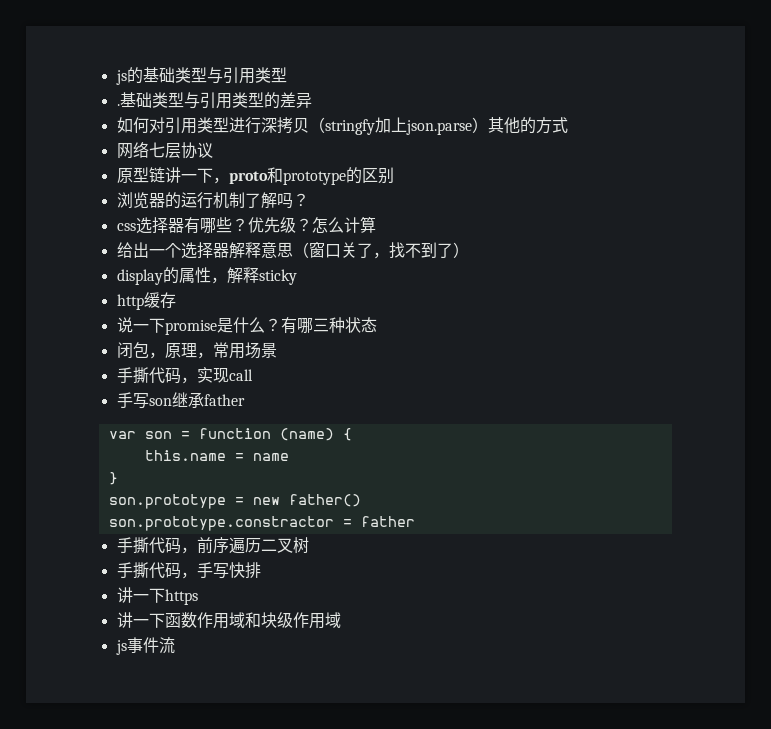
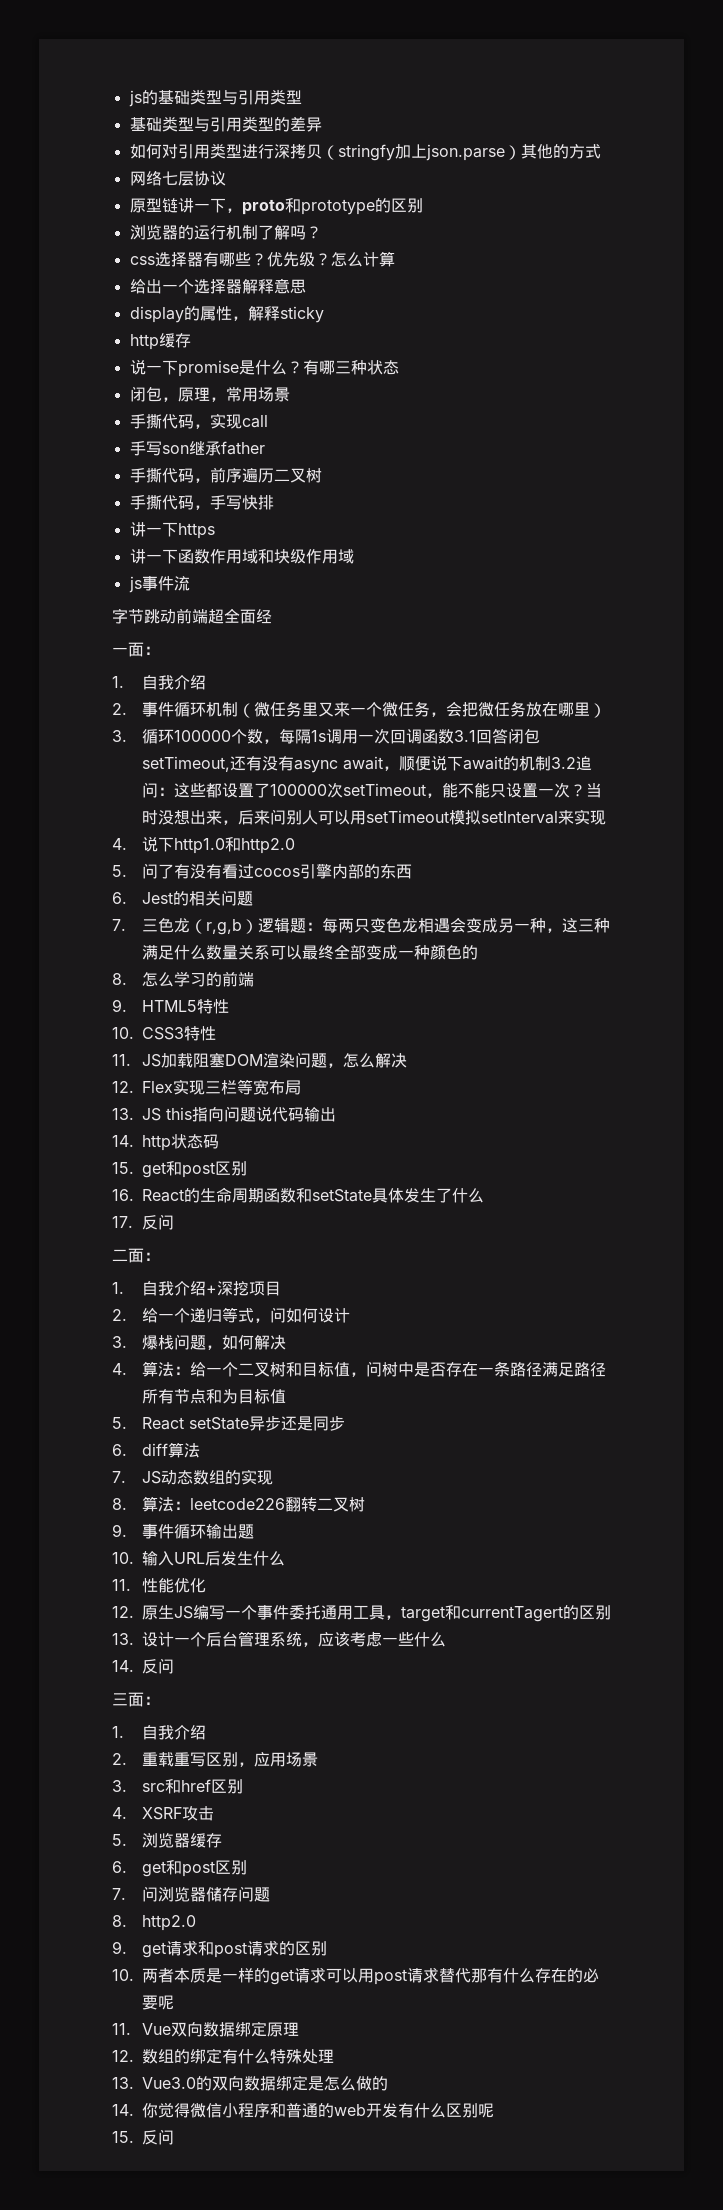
- .
- 给出一个选择器解释意思（窗口关了，找不到了）
+ 给出一个选择器解释意思
- var son = function (name) {
- this.name = name
- }
- son.prototype = new father()
- son.prototype.constractor = father
+ 字节跳动前端超全面经
+ 一面：
+ 1.自我介绍
+ 2.事件循环机制（微任务里又来一个微任务，会把微任务放在哪里）
+ 3.循环100000个数，每隔1s调用一次回调函数3.1回答闭包setTimeout,还有没有async await，顺便说下await的机制3.2追问：这些都设置了100000次setTimeout，能不能只设置一次？当时没想出来，后来问别人可以用setTimeout模拟setInterval来实现
+ 4.说下http1.0和http2.0
+ 5.问了有没有看过cocos引擎内部的东西
+ 6. Jest的相关问题
+ 7.三色龙（r,g,b）逻辑题：每两只变色龙相遇会变成另一种，这三种满足什么数量关系可以最终全部变成一种颜色的
+ 8.怎么学习的前端
+ 9. HTML5特性
+ 10. CSS3特性
+ 11. JS加载阻塞DOM渲染问题，怎么解决
+ 12. Flex实现三栏等宽布局
+ 13. JS this指向问题说代码输出
+ 14. http状态码
+ 15. get和post区别
+ 16. React的生命周期函数和setState具体发生了什么
+ 17.反问
+ 二面：
+ 1.自我介绍+深挖项目
+ 2.给一个递归等式，问如何设计
+ 3.爆栈问题，如何解决
+ 4.算法：给一个二叉树和目标值，问树中是否存在一条路径满足路径所有节点和为目标值
+ 5. React setState异步还是同步
+ 6. diff算法
+ 7. JS动态数组的实现
+ 8.算法：leetcode226翻转二叉树
+ 9.事件循环输出题
+ 10.输入URL后发生什么
+ 11.性能优化
+ 12.原生JS编写一个事件委托通用工具，target和currentTagert的区别
+ 13.设计一个后台管理系统，应该考虑一些什么
+ 14.反问
+ 三面：
+ 1.自我介绍
+ 2.重载重写区别，应用场景
+ 3. src和href区别
+ 4. XSRF攻击
+ 5.浏览器缓存
+ 6. get和post区别
+ 7.问浏览器储存问题
+ 8. http2.0
+ 9. get请求和post请求的区别
+ 10.两者本质是一样的get请求可以用post请求替代那有什么存在的必要呢
+ 11. Vue双向数据绑定原理
+ 12.数组的绑定有什么特殊处理
+ 13. Vue3.0的双向数据绑定是怎么做的
+ 14.你觉得微信小程序和普通的web开发有什么区别呢
+ 15.反问

